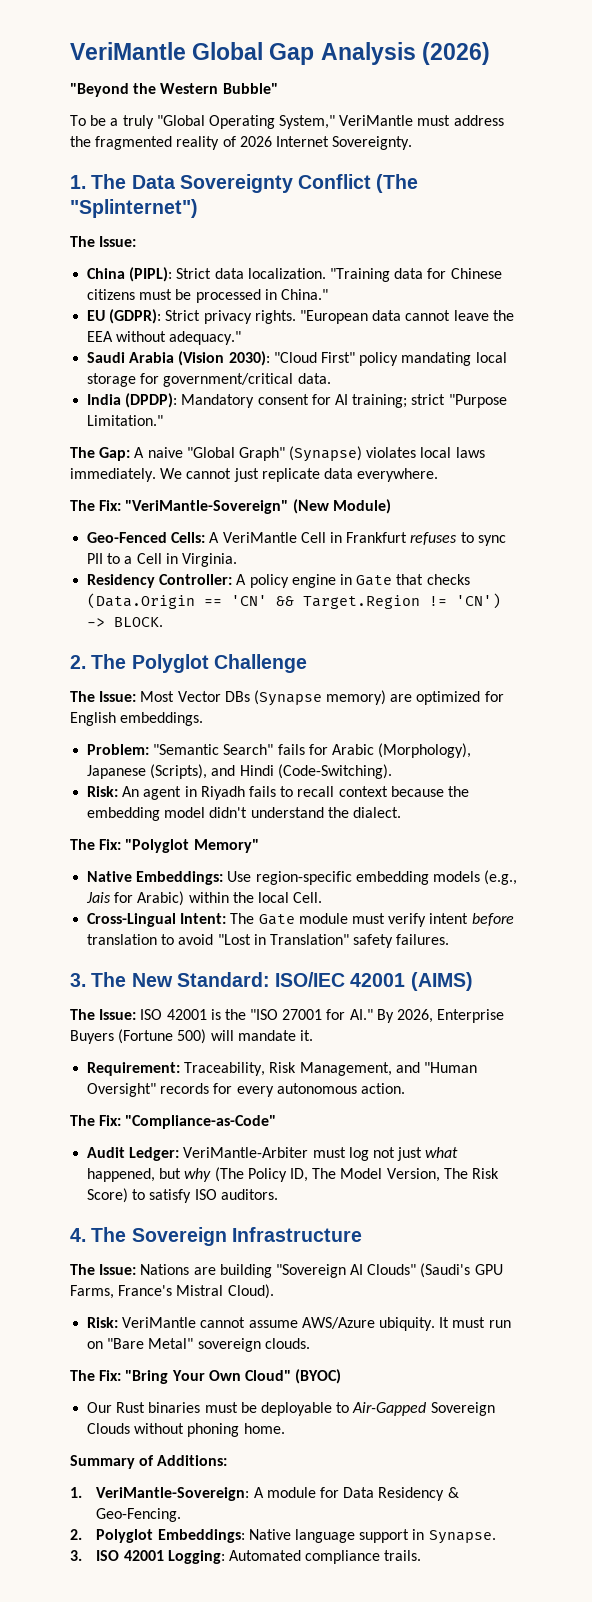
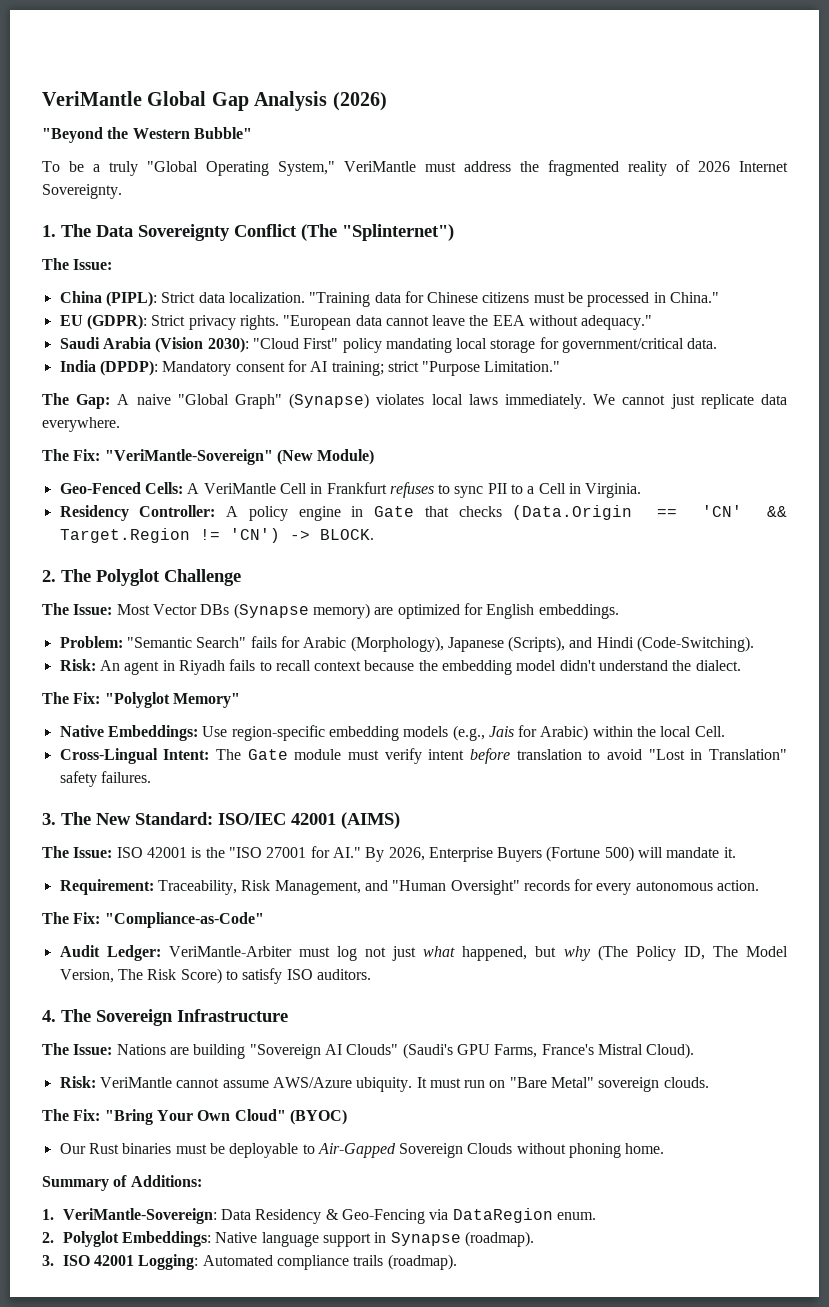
- 1. VeriMantle-Sovereign: A module for Data Residency & Geo-Fencing.
+ 1. VeriMantle-Sovereign: Data Residency & Geo-Fencing via DataRegion enum.
- 2. Polyglot Embeddings: Native language support in Synapse.
+ 2. Polyglot Embeddings: Native language support in Synapse (roadmap).
- 3. ISO 42001 Logging: Automated compliance trails.
+ 3. ISO 42001 Logging: Automated compliance trails (roadmap).

